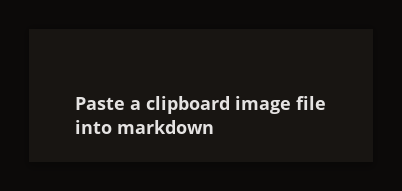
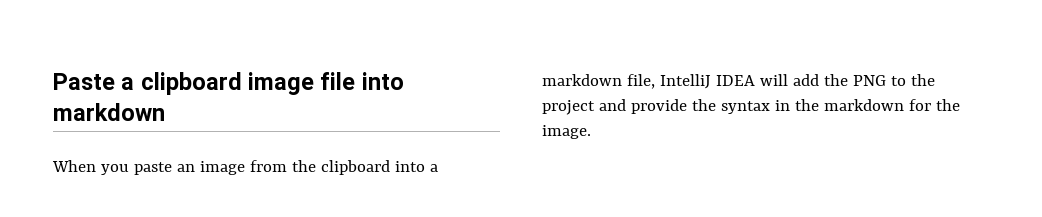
+ When you paste an image from the clipboard into a markdown file, IntelliJ IDEA will add the PNG to the project and provide the syntax in the markdown for the image.

